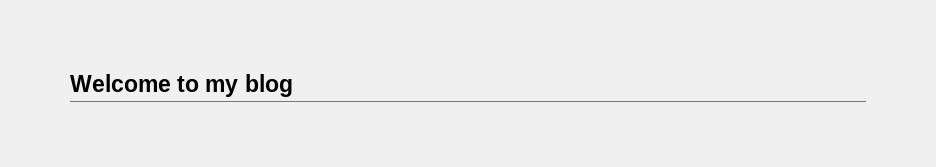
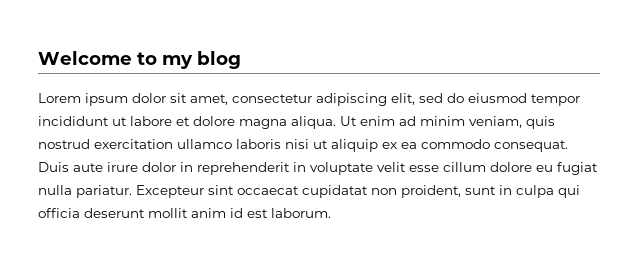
+ Lorem ipsum dolor sit amet, consectetur adipiscing elit, sed do eiusmod tempor incididunt ut labore et dolore magna aliqua. Ut enim ad minim veniam, quis nostrud exercitation ullamco laboris nisi ut aliquip ex ea commodo consequat. Duis aute irure dolor in reprehenderit in voluptate velit esse cillum dolore eu fugiat nulla pariatur. Excepteur sint occaecat cupidatat non proident, sunt in culpa qui officia deserunt mollit anim id est laborum.

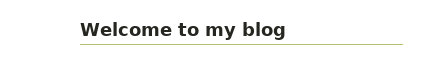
- Lorem ipsum dolor sit amet, consectetur adipiscing elit, sed do eiusmod tempor incididunt ut labore et dolore magna aliqua. Ut enim ad minim veniam, quis nostrud exercitation ullamco laboris nisi ut aliquip ex ea commodo consequat. Duis aute irure dolor in reprehenderit in voluptate velit esse cillum dolore eu fugiat nulla pariatur. Excepteur sint occaecat cupidatat non proident, sunt in culpa qui officia deserunt mollit anim id est laborum.

